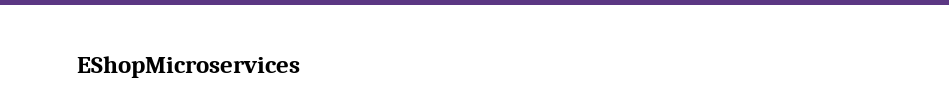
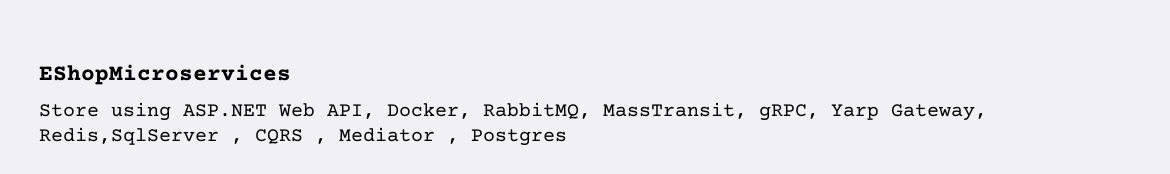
+ Store using ASP.NET Web API, Docker, RabbitMQ, MassTransit, gRPC, Yarp Gateway, Redis,SqlServer , CQRS , Mediator , Postgres

